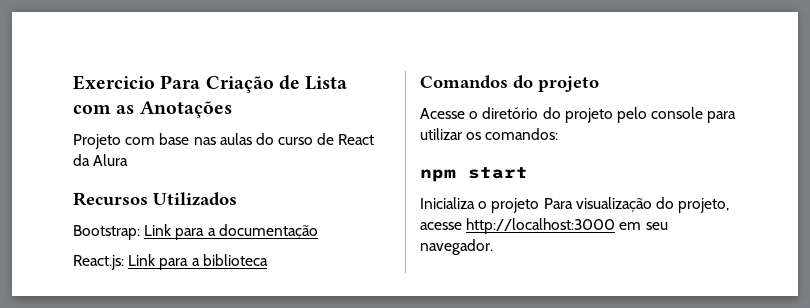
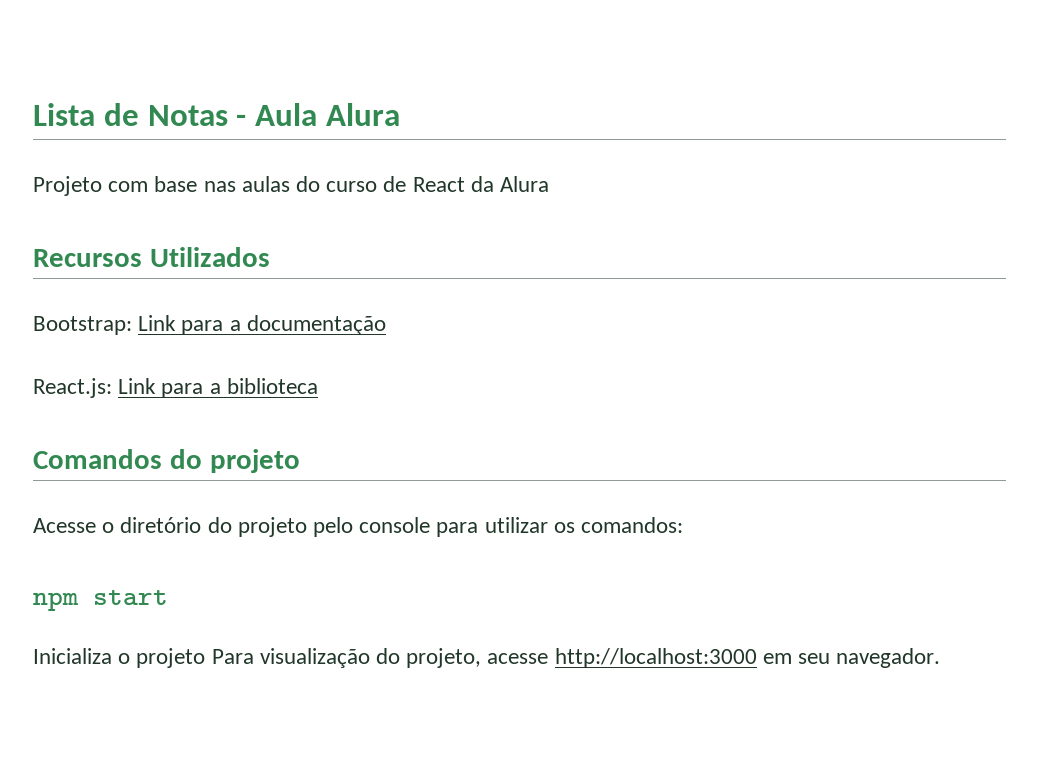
- Exercicio Para Criação de Lista com as Anotações
+ Lista de Notas - Aula Alura

